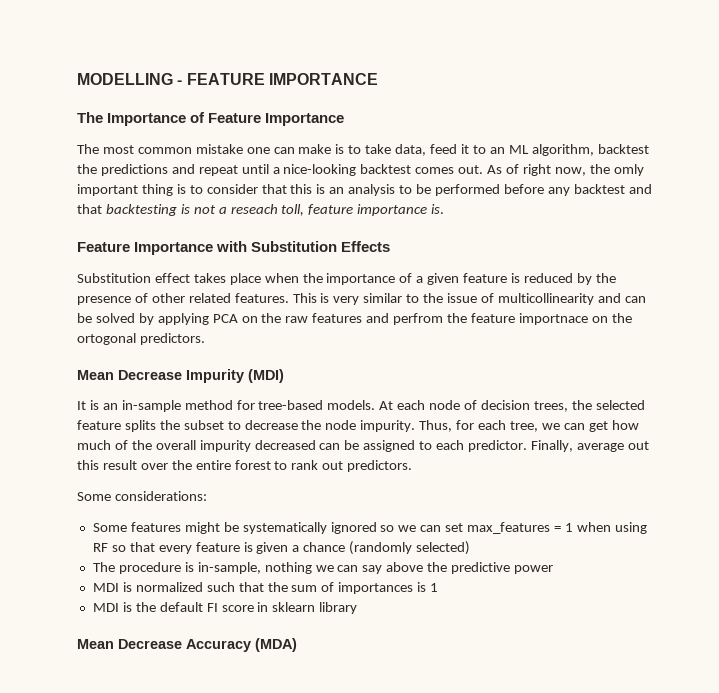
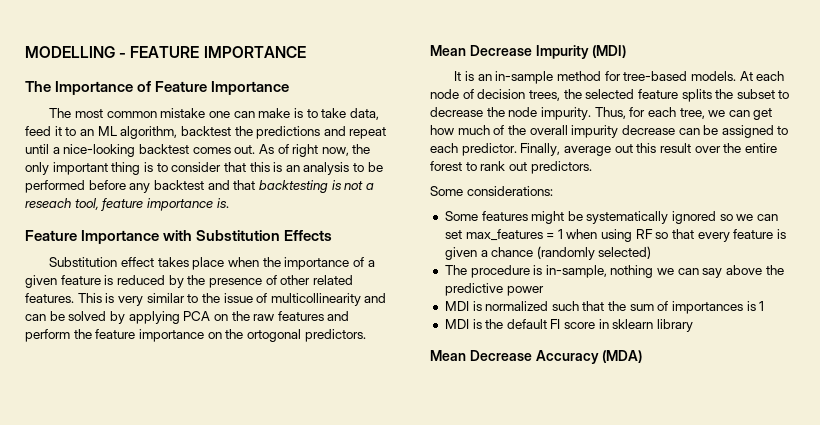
- As of right now, the omly important thing is to consider that this is an analysis to be performed before any backtest and that backtesting is not a reseach toll, feature importance is.
+ As of right now, the only important thing is to consider that this is an analysis to be performed before any backtest and that backtesting is not a reseach tool, feature importance is.
- This is very similar to the issue of multicollinearity and can be solved by applying PCA on the raw features and perfrom the feature importnace on the ortogonal predictors.
+ This is very similar to the issue of multicollinearity and can be solved by applying PCA on the raw features and perform the feature importance on the ortogonal predictors.
- Thus, for each tree, we can get how much of the overall impurity decreased can be assigned to each predictor.
+ Thus, for each tree, we can get how much of the overall impurity decrease can be assigned to each predictor.

